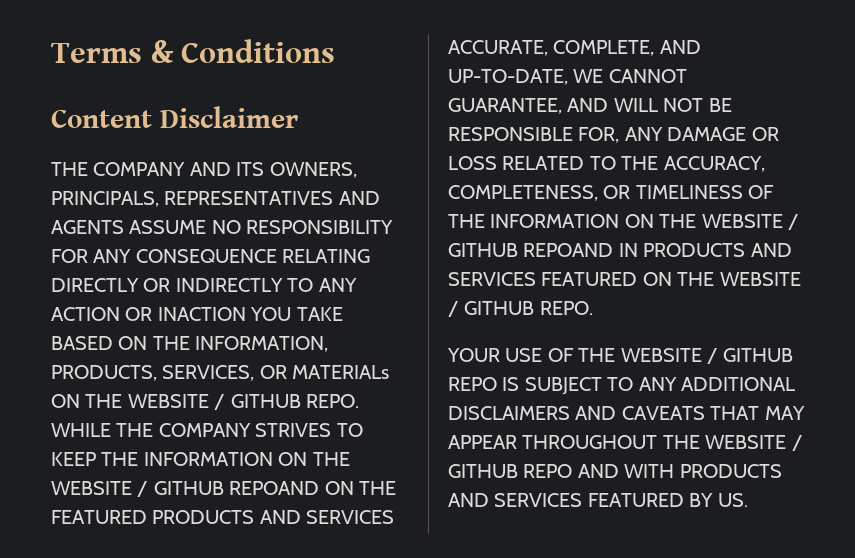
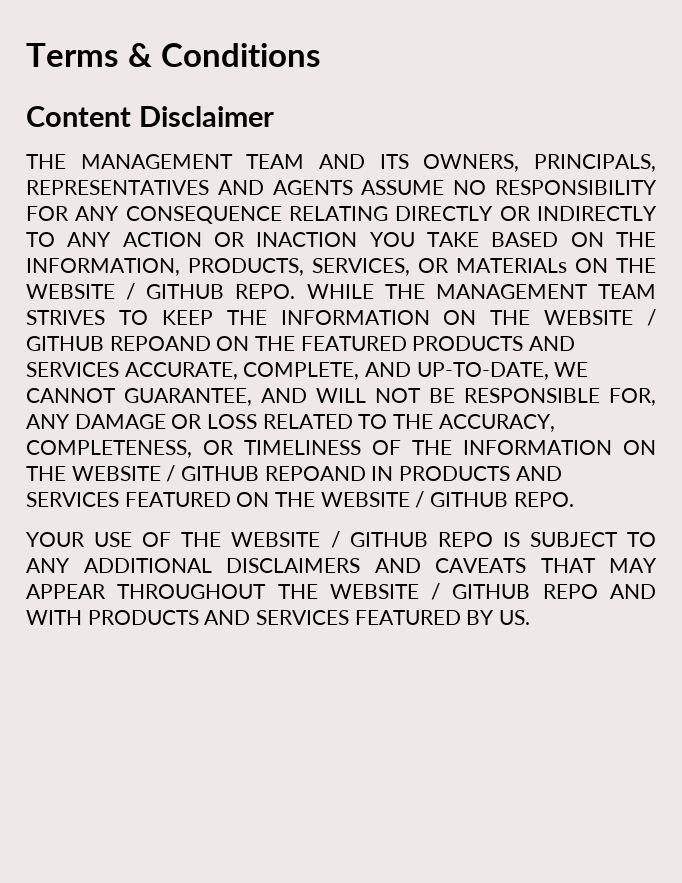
- THE COMPANY AND ITS OWNERS, PRINCIPALS, REPRESENTATIVES AND AGENTS ASSUME NO RESPONSIBILITY FOR ANY CONSEQUENCE RELATING DIRECTLY OR INDIRECTLY TO ANY ACTION OR INACTION YOU TAKE BASED ON THE INFORMATION, PRODUCTS, SERVICES, OR MATERIALs ON THE WEBSITE / GITHUB REPO.
+ THE MANAGEMENT TEAM AND ITS OWNERS, PRINCIPALS, REPRESENTATIVES AND AGENTS ASSUME NO RESPONSIBILITY FOR ANY CONSEQUENCE RELATING DIRECTLY OR INDIRECTLY TO ANY ACTION OR INACTION YOU TAKE BASED ON THE INFORMATION, PRODUCTS, SERVICES, OR MATERIALs ON THE WEBSITE / GITHUB REPO.
- WHILE THE COMPANY STRIVES TO KEEP THE INFORMATION ON THE WEBSITE / GITHUB REPOAND ON THE FEATURED PRODUCTS AND SERVICES ACCURATE, COMPLETE, AND UP-TO-DATE, WE CANNOT GUARANTEE, AND WILL NOT BE RESPONSIBLE FOR, ANY DAMAGE OR LOSS RELATED TO THE ACCURACY, COMPLETENESS, OR TIMELINESS OF THE INFORMATION ON THE WEBSITE / GITHUB REPOAND IN PRODUCTS AND SERVICES FEATURED ON THE WEBSITE / GITHUB REPO.
+ WHILE THE MANAGEMENT TEAM STRIVES TO KEEP THE INFORMATION ON THE WEBSITE / GITHUB REPOAND ON THE FEATURED PRODUCTS AND SERVICES ACCURATE, COMPLETE, AND UP-TO-DATE, WE CANNOT GUARANTEE, AND WILL NOT BE RESPONSIBLE FOR, ANY DAMAGE OR LOSS RELATED TO THE ACCURACY, COMPLETENESS, OR TIMELINESS OF THE INFORMATION ON THE WEBSITE / GITHUB REPOAND IN PRODUCTS AND SERVICES FEATURED ON THE WEBSITE / GITHUB REPO.

